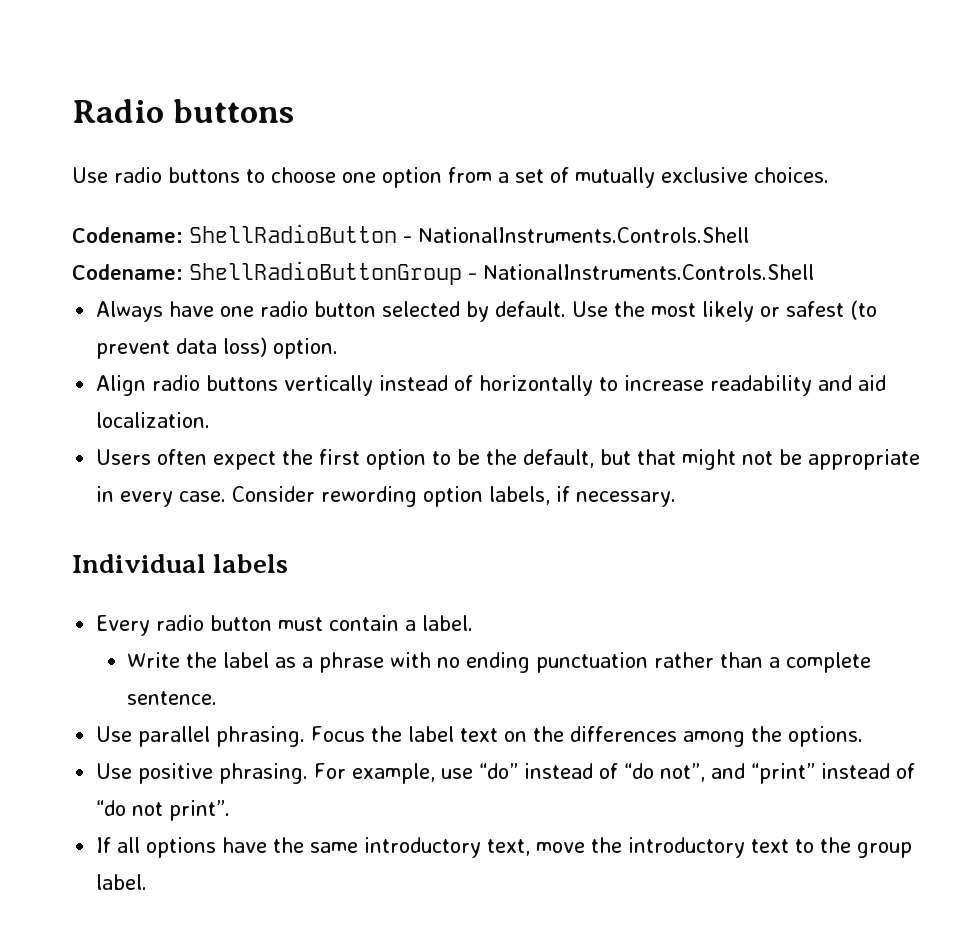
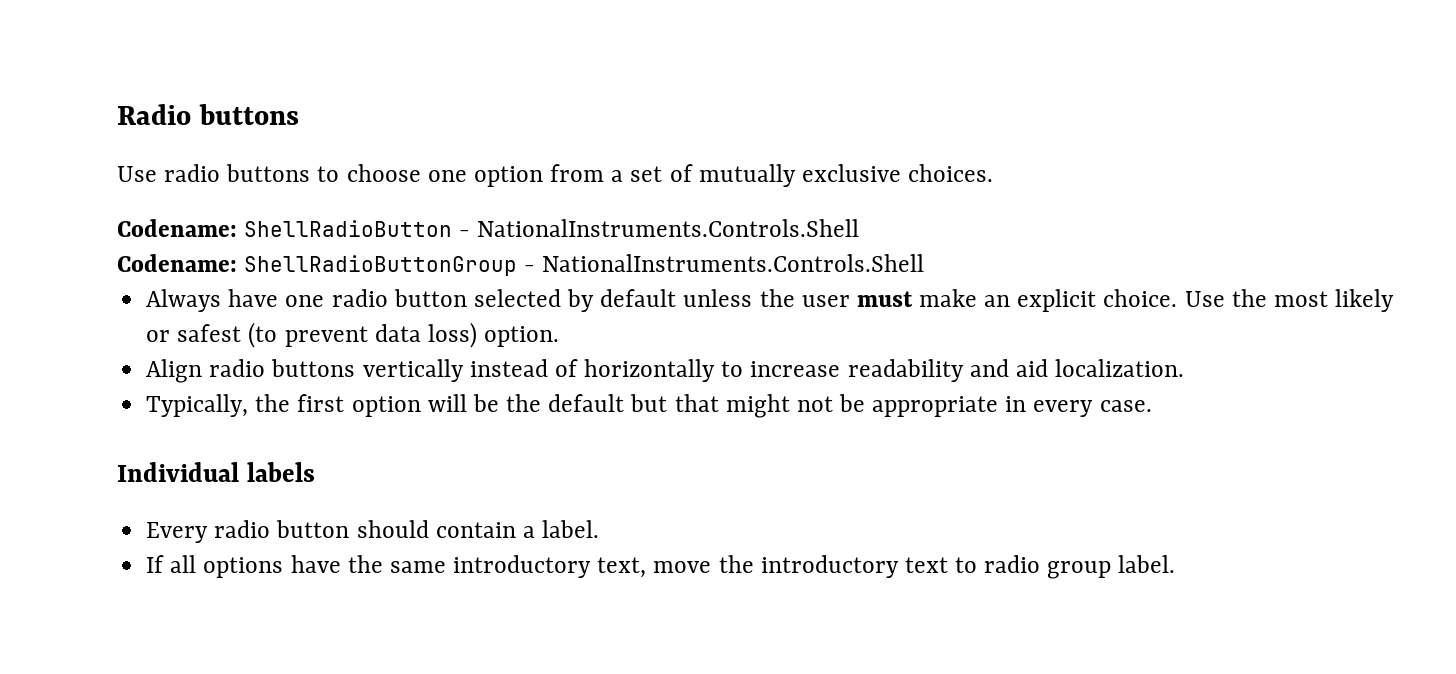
- Always have one radio button selected by default.
+ Always have one radio button selected by default unless the user must make an explicit choice.
- Users often expect the first option to be the default, but that might not be appropriate in every case. Consider rewording option labels, if necessary.
+ Typically, the first option will be the default but that might not be appropriate in every case.
- Every radio button must contain a label.
+ Every radio button should contain a label.
- Write the label as a phrase with no ending punctuation rather than a complete sentence.
- Use parallel phrasing. Focus the label text on the differences among the options.
- Use positive phrasing. For example, use “do” instead of “do not”, and “print” instead of “do not print”.
- If all options have the same introductory text, move the introductory text to the group label.
+ If all options have the same introductory text, move the introductory text to radio group label.

